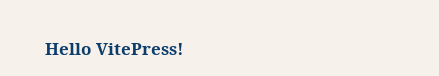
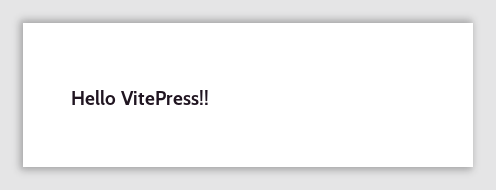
- Hello VitePress!
+ Hello VitePress!!

